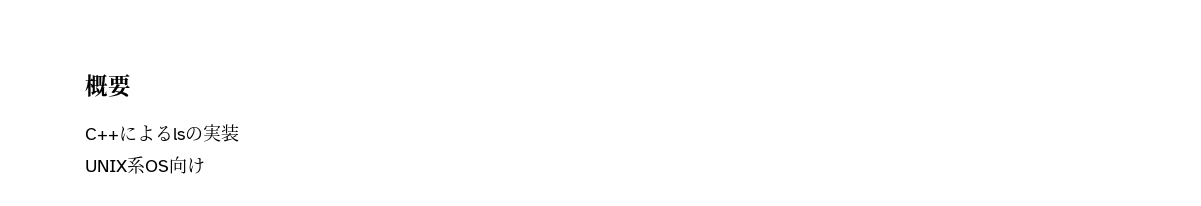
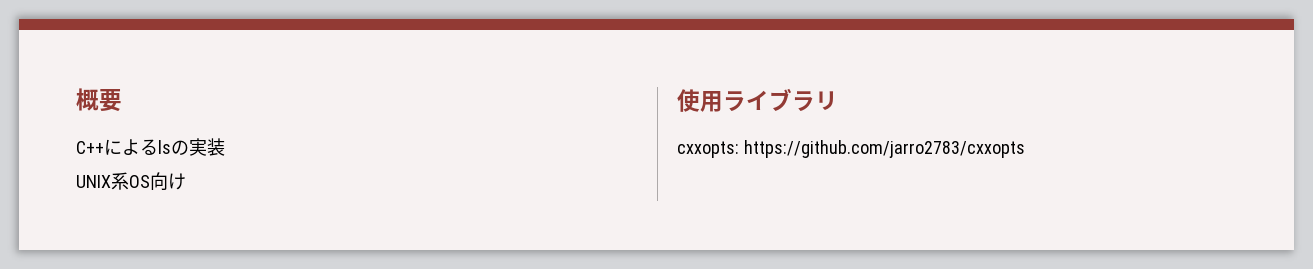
+ 使用ライブラリ
+ cxxopts: https://github.com/jarro2783/cxxopts

